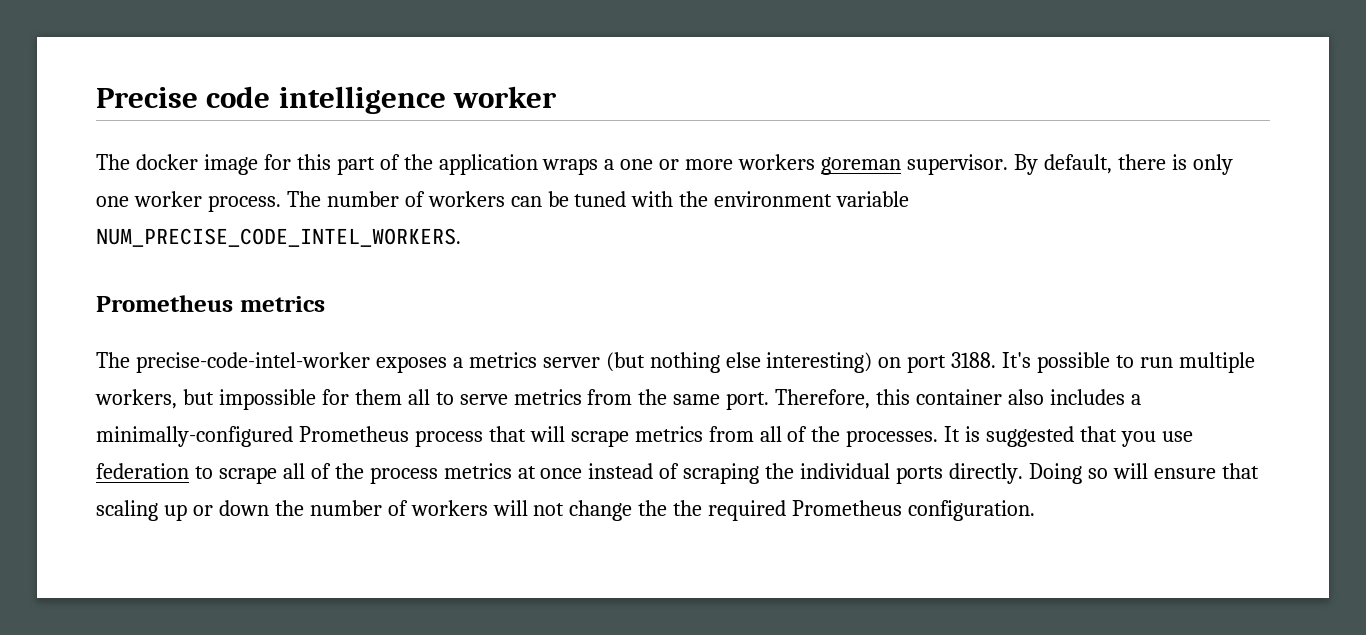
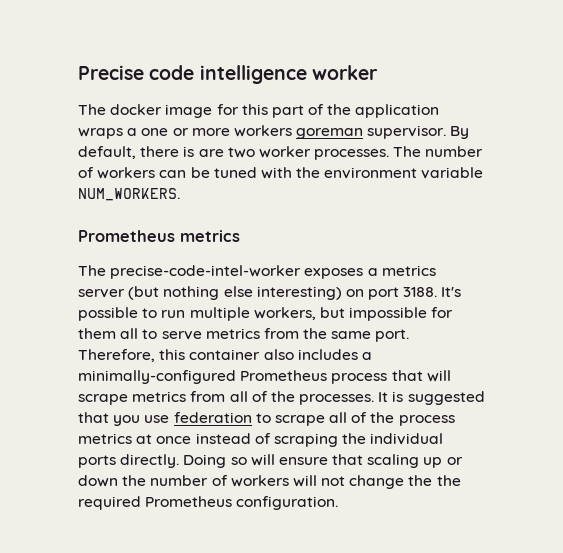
- By default, there is only one worker process.
+ By default, there is are two worker processes.
- The number of workers can be tuned with the environment variable NUM_PRECISE_CODE_INTEL_WORKERS.
+ The number of workers can be tuned with the environment variable NUM_WORKERS.

